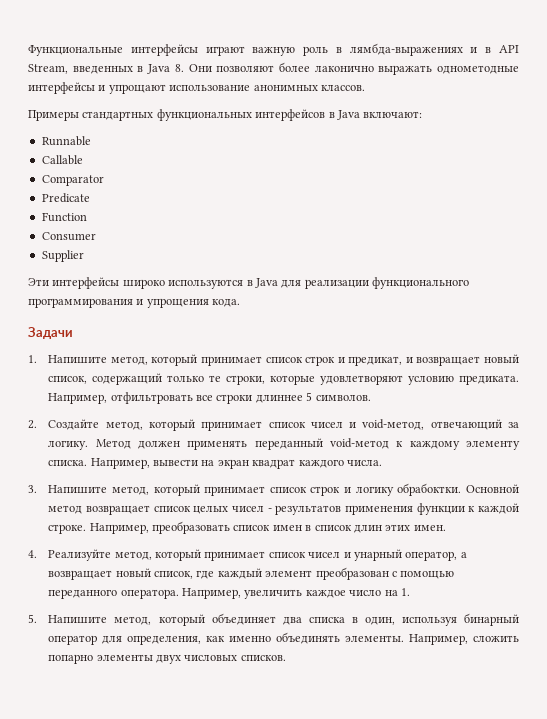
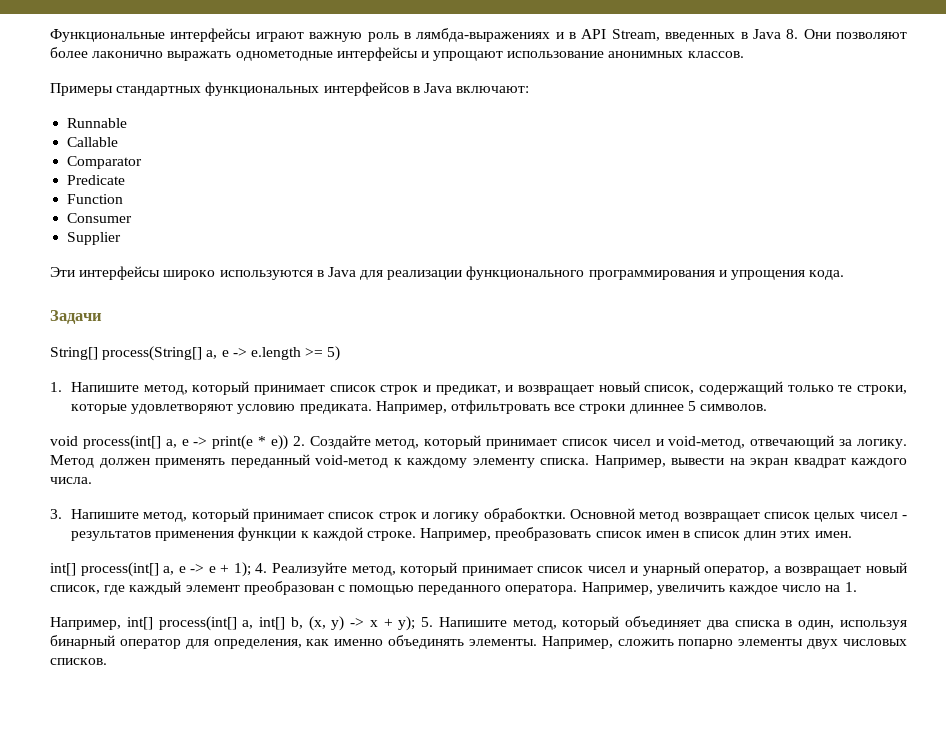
+ String[] process(String[] a, e -> e.length >= 5)
- 2. Создайте метод, который принимает список чисел и void-метод, отвечающий за логику.
+ void process(int[] a, e -> print(e * e)) 2. Создайте метод, который принимает список чисел и void-метод, отвечающий за логику.
- 4. Реализуйте метод, который принимает список чисел и унарный оператор, а возвращает новый список, где каждый элемент преобразован с помощью переданного оператора.
+ int[] process(int[] a, e -> e + 1); 4. Реализуйте метод, который принимает список чисел и унарный оператор, а возвращает новый список, где каждый элемент преобразован с помощью переданного оператора.
- 5. Напишите метод, который объединяет два списка в один, используя бинарный оператор для определения, как именно объединять элементы.
+ Например, int[] process(int[] a, int[] b, (x, y) -> x + y); 5. Напишите метод, который объединяет два списка в один, используя бинарный оператор для определения, как именно объединять элементы.

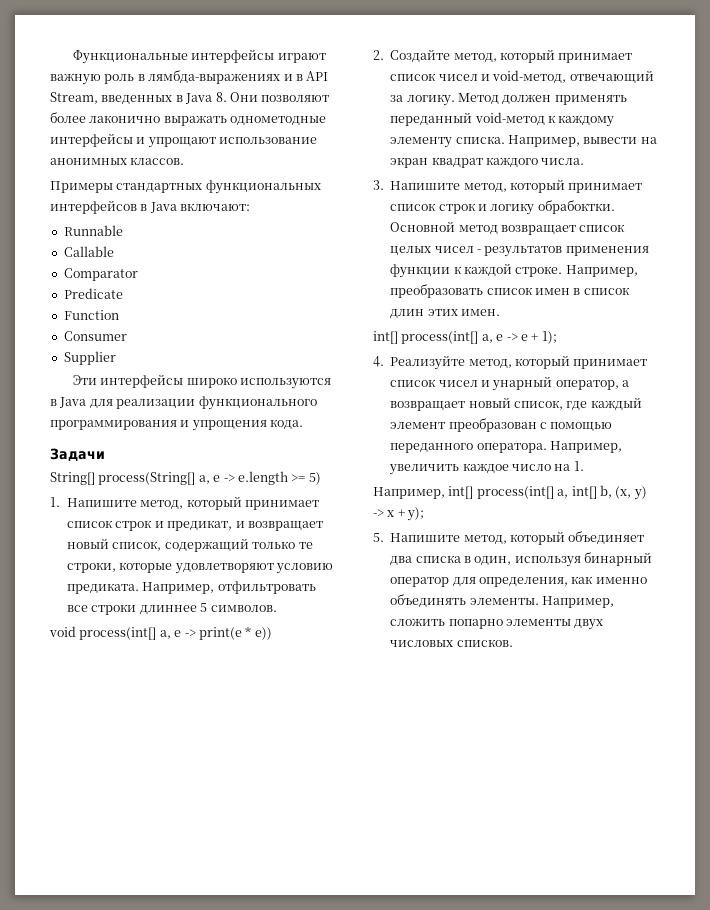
- void process(int[] a, e -> print(e * e)) 2. Создайте метод, который принимает список чисел и void-метод, отвечающий за логику.
+ void process(int[] a, e -> print(e * e))
+ 2. Создайте метод, который принимает список чисел и void-метод, отвечающий за логику.
- int[] process(int[] a, e -> e + 1); 4. Реализуйте метод, который принимает список чисел и унарный оператор, а возвращает новый список, где каждый элемент преобразован с помощью переданного оператора.
+ int[] process(int[] a, e -> e + 1);
+ 4. Реализуйте метод, который принимает список чисел и унарный оператор, а возвращает новый список, где каждый элемент преобразован с помощью переданного оператора.
- Например, int[] process(int[] a, int[] b, (x, y) -> x + y); 5. Напишите метод, который объединяет два списка в один, используя бинарный оператор для определения, как именно объединять элементы.
+ Например, int[] process(int[] a, int[] b, (x, y) -> x + y);
+ 5. Напишите метод, который объединяет два списка в один, используя бинарный оператор для определения, как именно объединять элементы.

